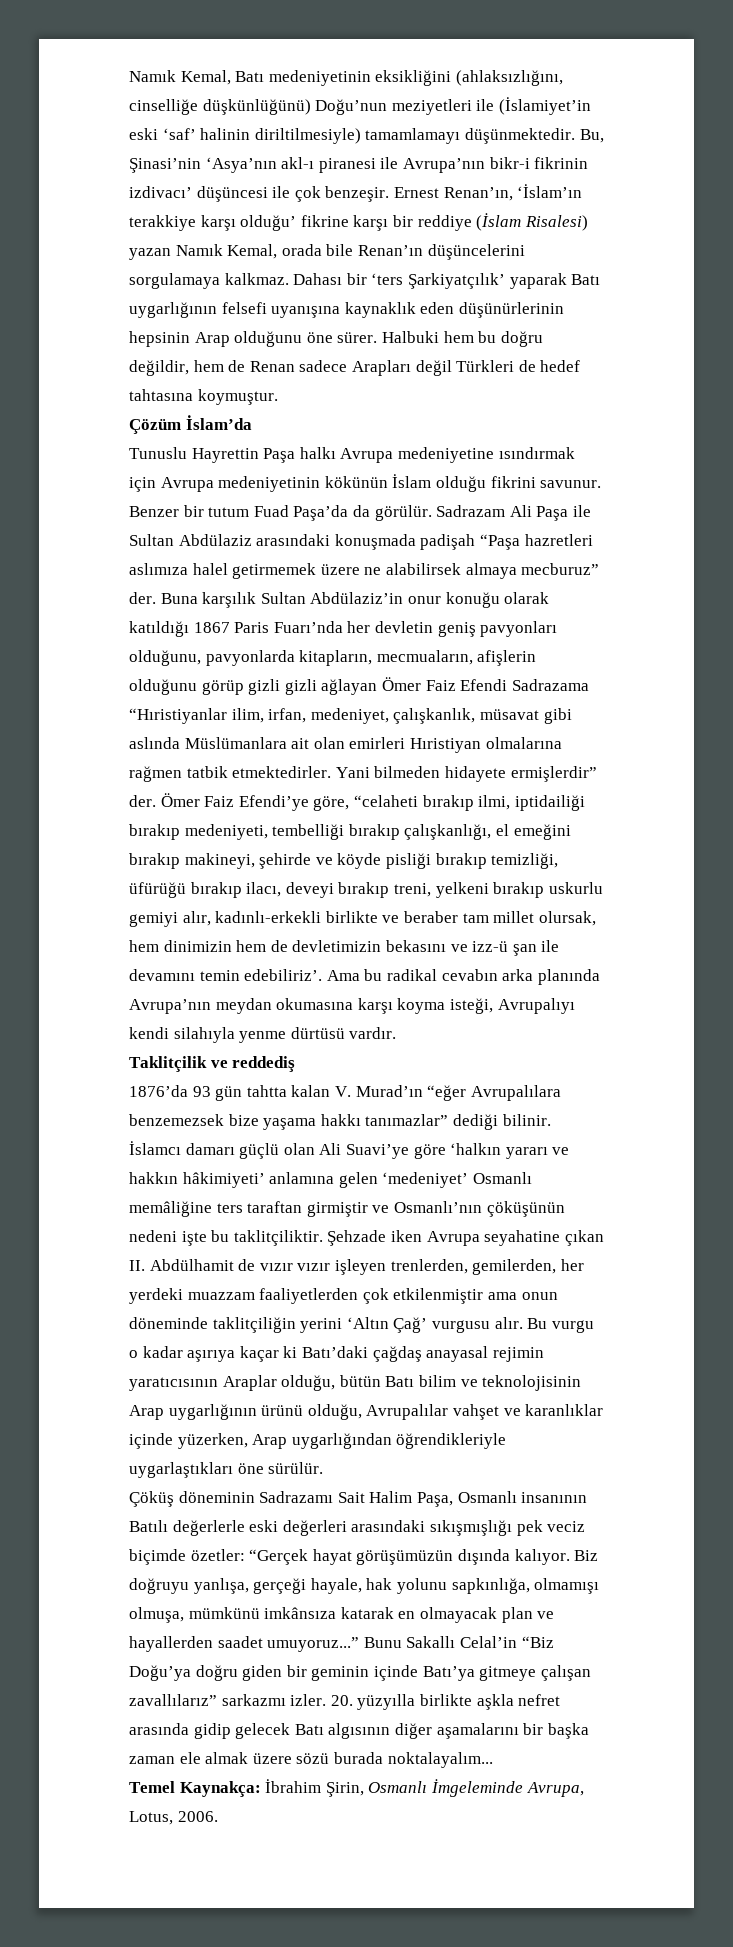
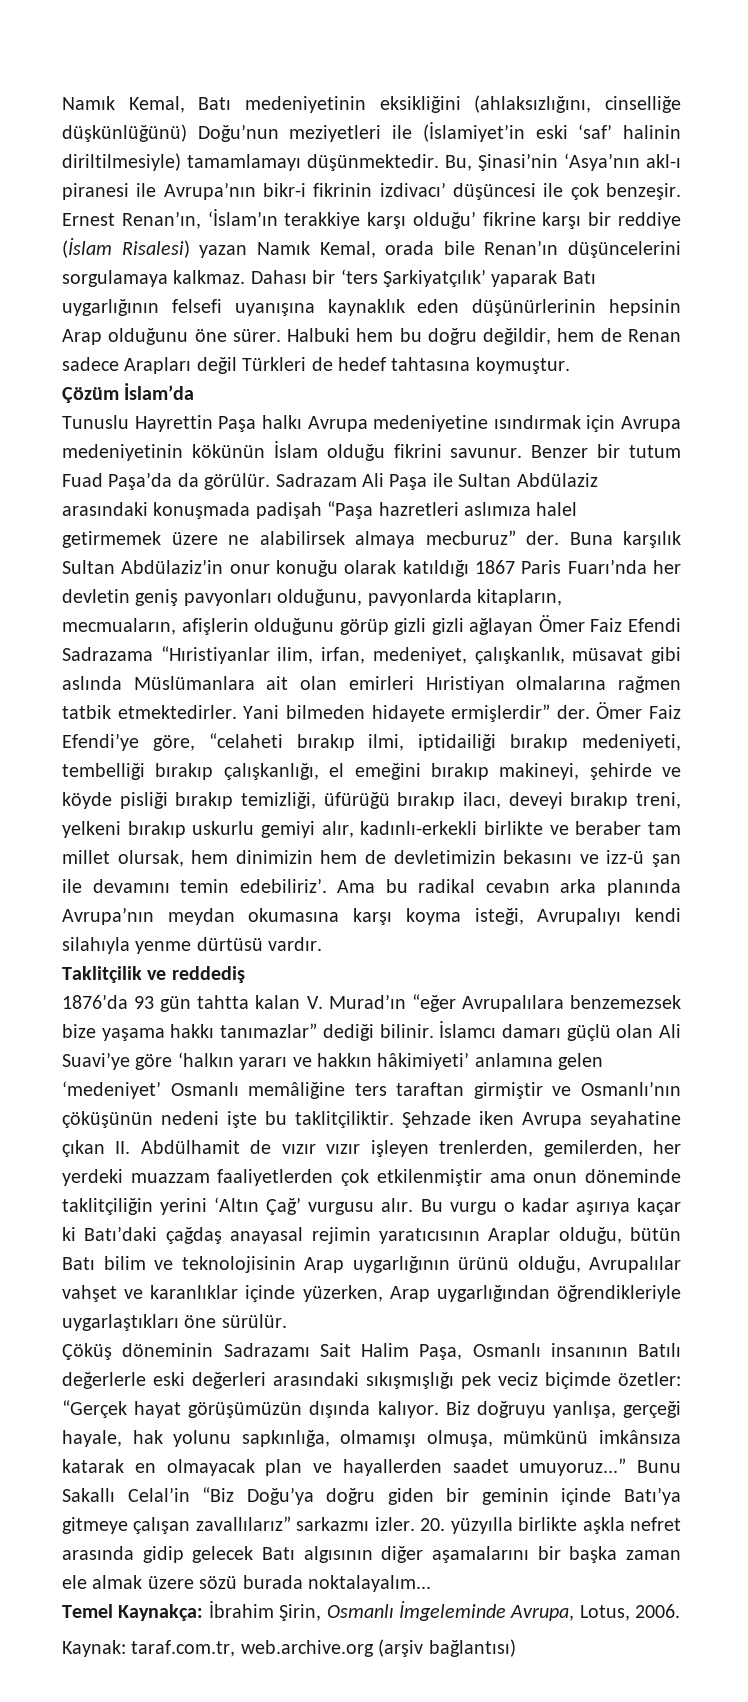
+ Kaynak: taraf.com.tr, web.archive.org (arşiv bağlantısı)

